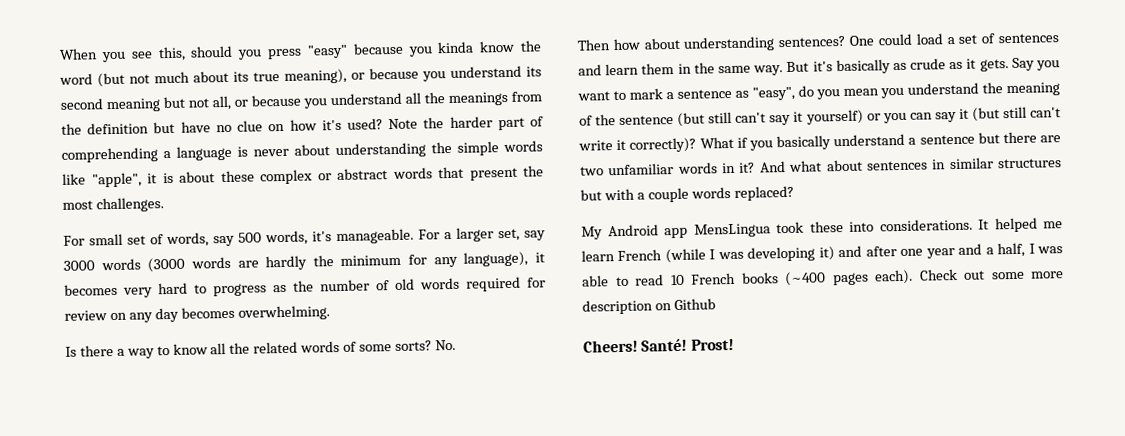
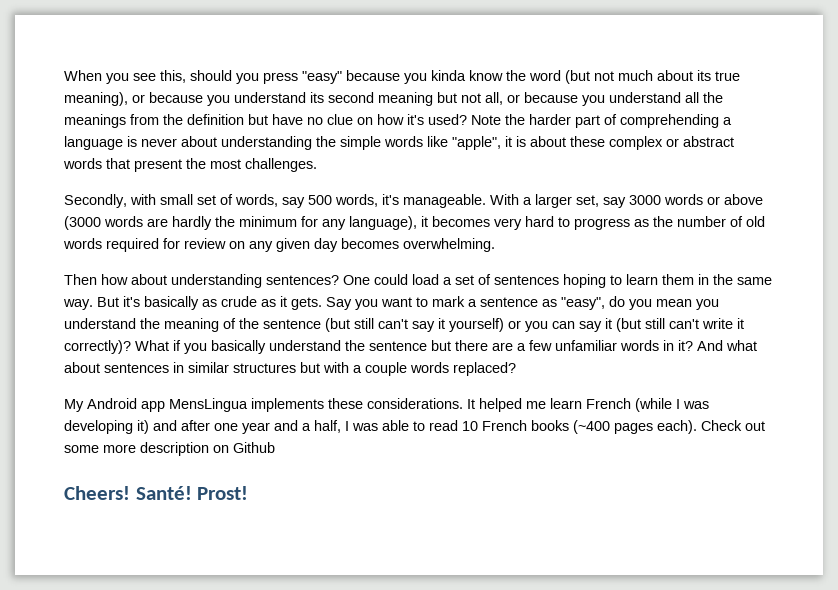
- For small set of words, say 500 words, it's manageable.
+ Secondly, with small set of words, say 500 words, it's manageable.
- For a larger set, say 3000 words (3000 words are hardly the minimum for any language), it becomes very hard to progress as the number of old words required for review on any day becomes overwhelming.
+ With a larger set, say 3000 words or above (3000 words are hardly the minimum for any language), it becomes very hard to progress as the number of old words required for review on any given day becomes overwhelming.
- Is there a way to know all the related words of some sorts? No.
- One could load a set of sentences and learn them in the same way.
+ One could load a set of sentences hoping to learn them in the same way.
- What if you basically understand a sentence but there are two unfamiliar words in it?
+ What if you basically understand the sentence but there are a few unfamiliar words in it?
- My Android app MensLingua took these into considerations.
+ My Android app MensLingua implements these considerations.

